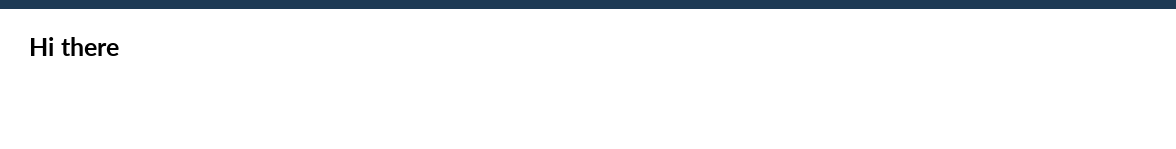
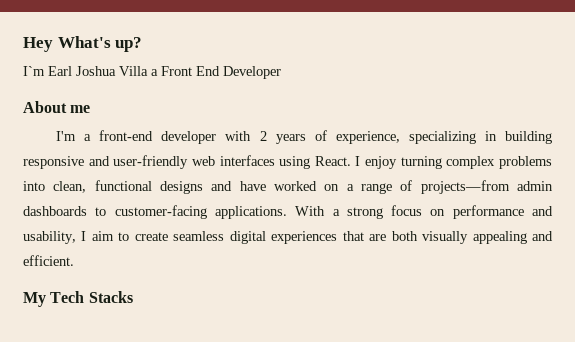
- Hi there
+ Hey What's up?
+ I`m Earl Joshua Villa a Front End Developer
+ About me
+ I'm a front-end developer with 2 years of experience, specializing in building responsive and user-friendly web interfaces using React. I enjoy turning complex problems into clean, functional designs and have worked on a range of projects—from admin dashboards to customer-facing applications. With a strong focus on performance and usability, I aim to create seamless digital experiences that are both visually appealing and efficient.
+ My Tech Stacks

